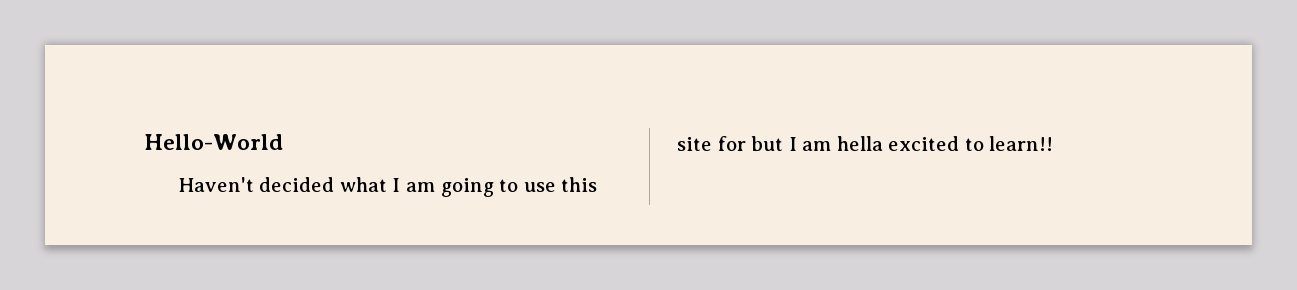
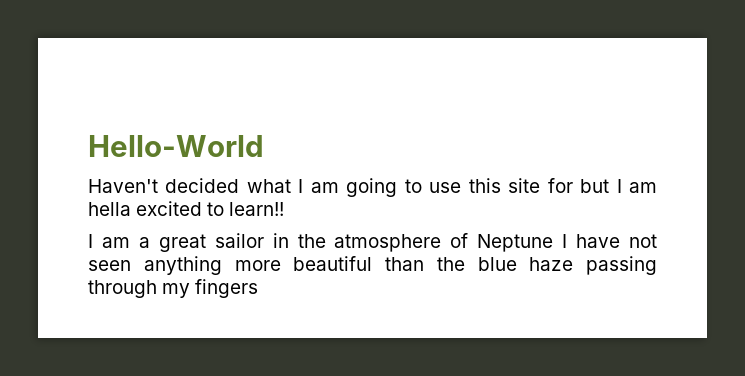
+ I am a great sailor in the atmosphere of Neptune I have not seen anything more beautiful than the blue haze passing through my fingers

